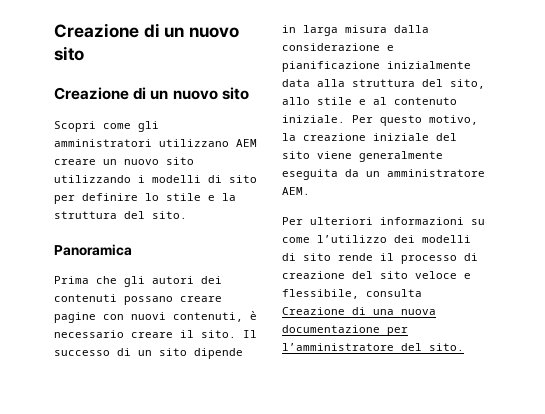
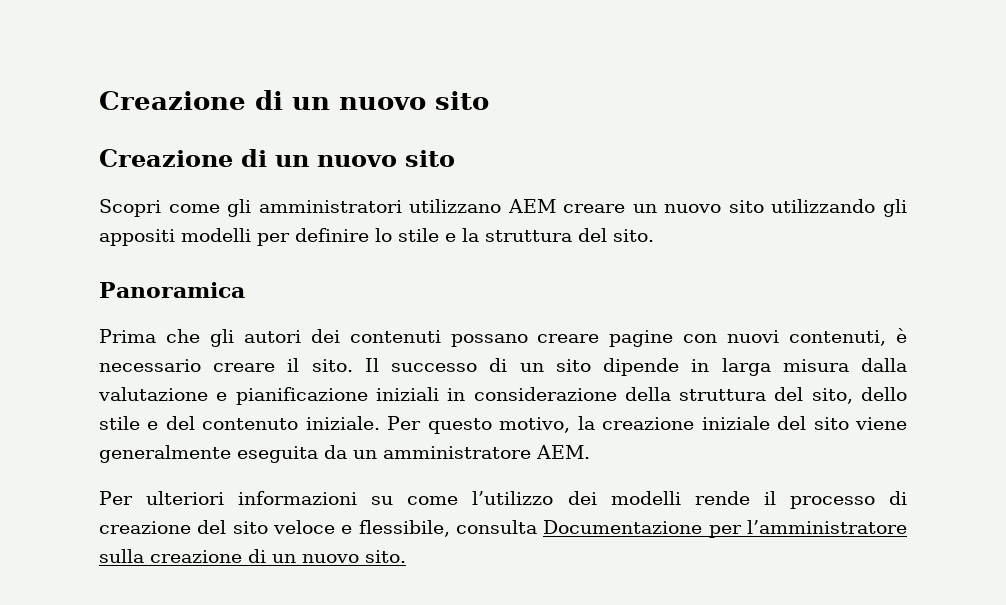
- Scopri come gli amministratori utilizzano AEM creare un nuovo sito utilizzando i modelli di sito per definire lo stile e la struttura del sito.
+ Scopri come gli amministratori utilizzano AEM creare un nuovo sito utilizzando gli appositi modelli per definire lo stile e la struttura del sito.
- Il successo di un sito dipende in larga misura dalla considerazione e pianificazione inizialmente data alla struttura del sito, allo stile e al contenuto iniziale.
+ Il successo di un sito dipende in larga misura dalla valutazione e pianificazione iniziali in considerazione della struttura del sito, dello stile e del contenuto iniziale.
- Per ulteriori informazioni su come l’utilizzo dei modelli di sito rende il processo di creazione del sito veloce e flessibile, consulta Creazione di una nuova documentazione per l’amministratore del sito.
+ Per ulteriori informazioni su come l’utilizzo dei modelli rende il processo di creazione del sito veloce e flessibile, consulta Documentazione per l’amministratore sulla creazione di un nuovo sito.

